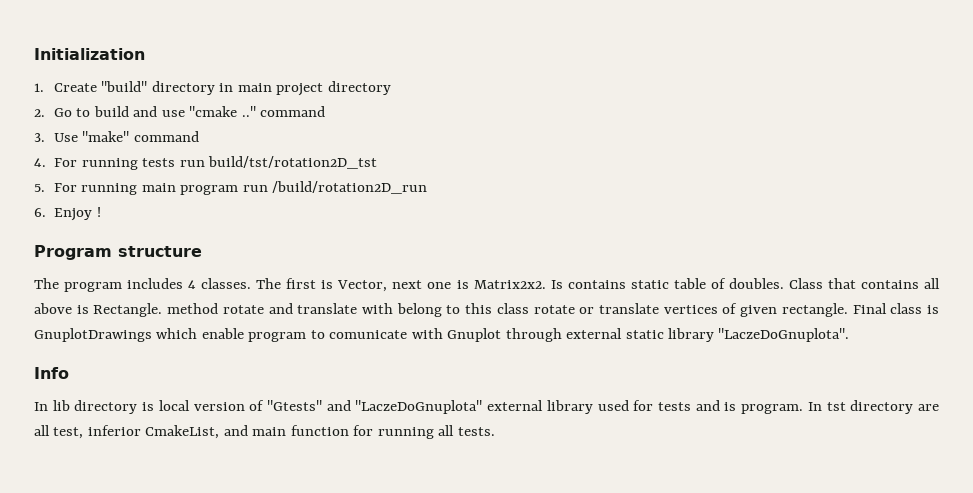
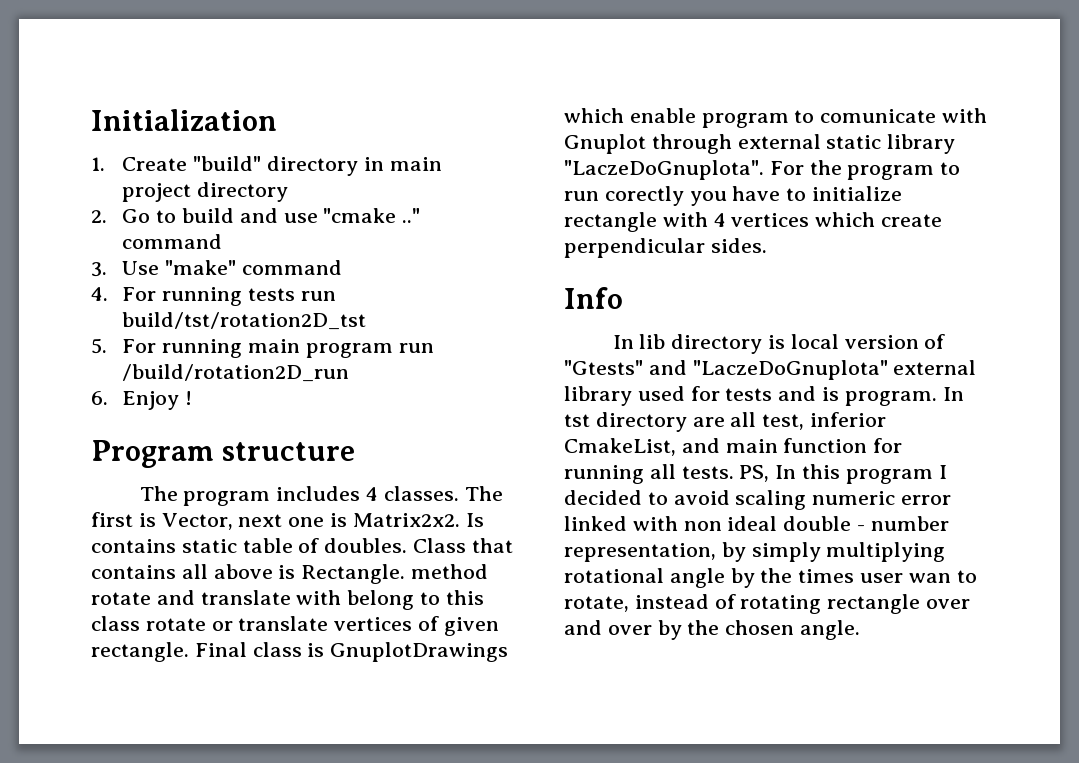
+ For the program to run corectly you have to initialize rectangle with 4 vertices which create perpendicular sides.
+ PS, In this program I decided to avoid scaling numeric error linked with non ideal double - number representation, by simply multiplying rotational angle by the times user wan to rotate, instead of rotating rectangle over and over by the chosen angle.

